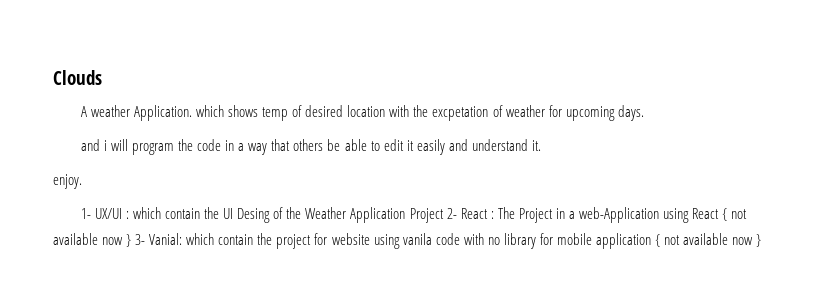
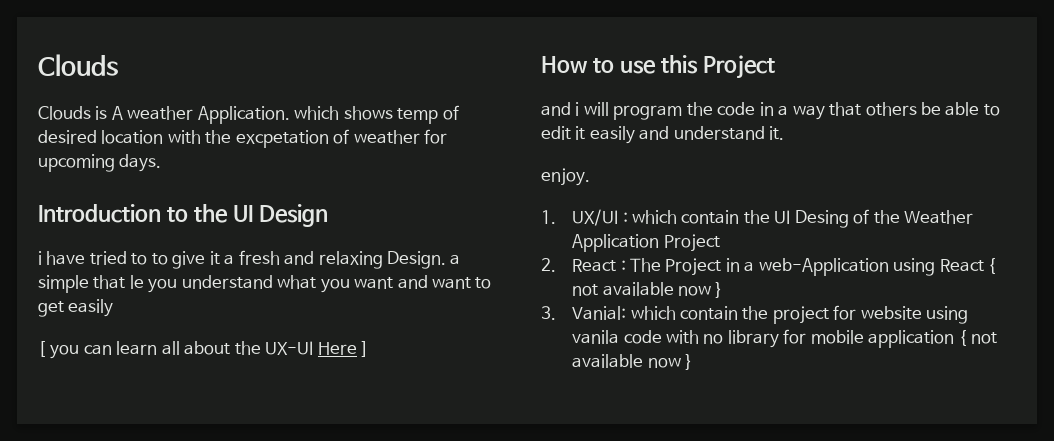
- A weather Application. which shows temp of desired location with the excpetation of weather for upcoming days.
+ Clouds is A weather Application. which shows temp of desired location with the excpetation of weather for upcoming days.
+ Introduction to the UI Design
+ i have tried to to give it a fresh and relaxing Design. a simple that le you understand what you want and want to get easily
+ [ you can learn all about the UX-UI Here ]
+ How to use this Project
- 1- UX/UI : which contain the UI Desing of the Weather Application Project 2- React : The Project in a web-Application using React { not available now } 3- Vanial: which contain the project for website using vanila code with no library for mobile application { not available now }
+ 1. UX/UI : which contain the UI Desing of the Weather Application Project
+ 2. React : The Project in a web-Application using React { not available now }
+ 3. Vanial: which contain the project for website using vanila code with no library for mobile application { not available now }

